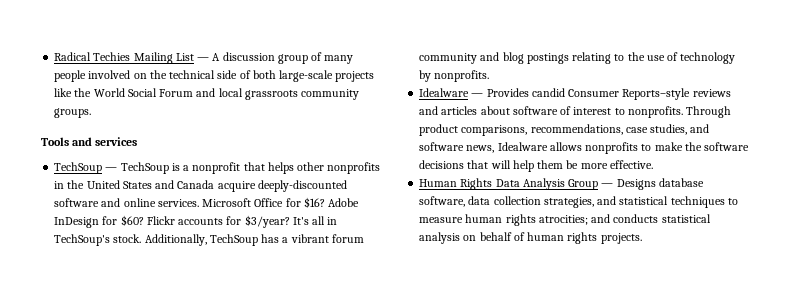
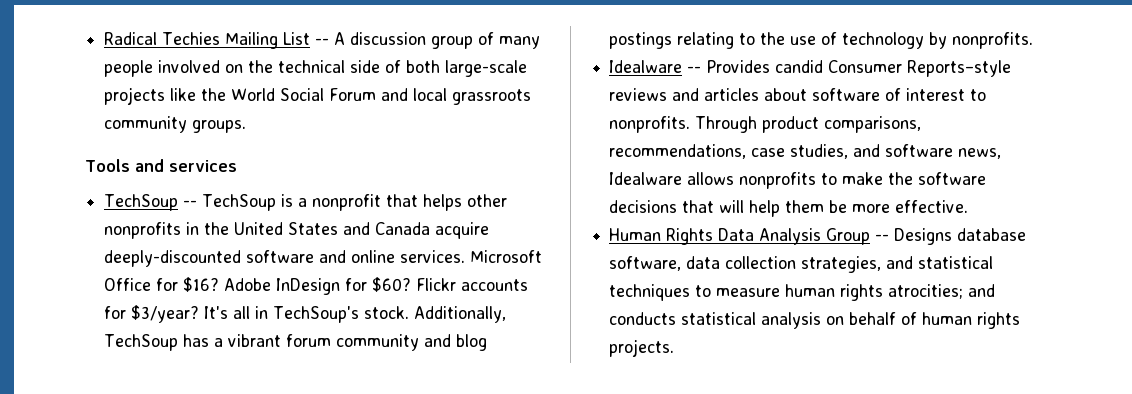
- Radical Techies Mailing List — A discussion group of many people involved on the technical side of both large-scale projects like the World Social Forum and local grassroots community groups.
+ Radical Techies Mailing List -- A discussion group of many people involved on the technical side of both large-scale projects like the World Social Forum and local grassroots community groups.
- TechSoup — TechSoup is a nonprofit that helps other nonprofits in the United States and Canada acquire deeply-discounted software and online services.
+ TechSoup -- TechSoup is a nonprofit that helps other nonprofits in the United States and Canada acquire deeply-discounted software and online services.
- Idealware — Provides candid Consumer Reports–style reviews and articles about software of interest to nonprofits.
+ Idealware -- Provides candid Consumer Reports–style reviews and articles about software of interest to nonprofits.
- Human Rights Data Analysis Group — Designs database software, data collection strategies, and statistical techniques to measure human rights atrocities; and conducts statistical analysis on behalf of human rights projects.
+ Human Rights Data Analysis Group -- Designs database software, data collection strategies, and statistical techniques to measure human rights atrocities; and conducts statistical analysis on behalf of human rights projects.

